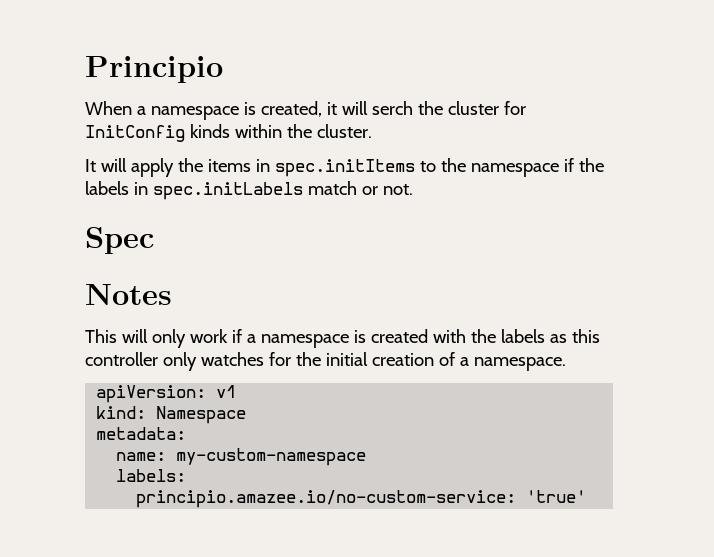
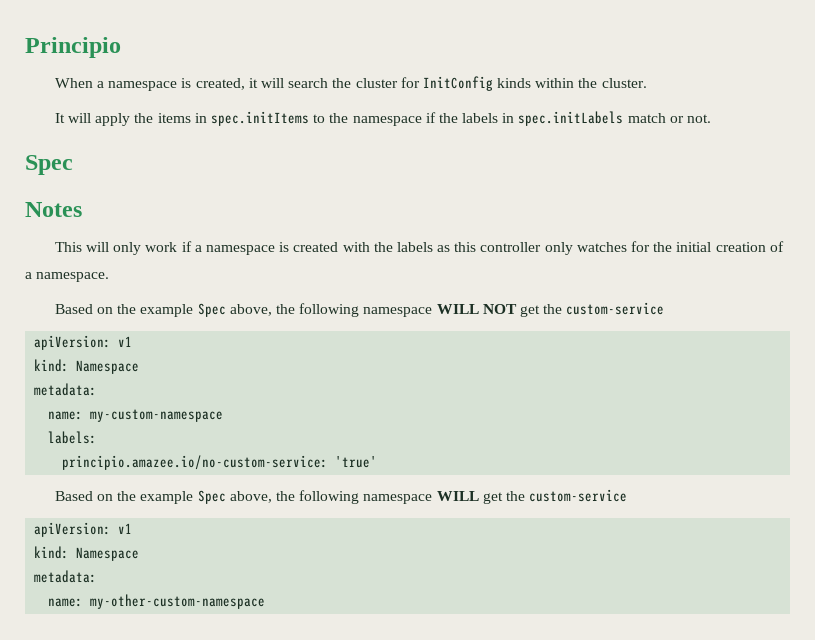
- When a namespace is created, it will serch the cluster for InitConfig kinds within the cluster.
+ When a namespace is created, it will search the cluster for InitConfig kinds within the cluster.
+ Based on the example Spec above, the following namespace WILL NOT get the custom-service
+ Based on the example Spec above, the following namespace WILL get the custom-service
+ apiVersion: v1
+ kind: Namespace
+ metadata:
+ name: my-other-custom-namespace

